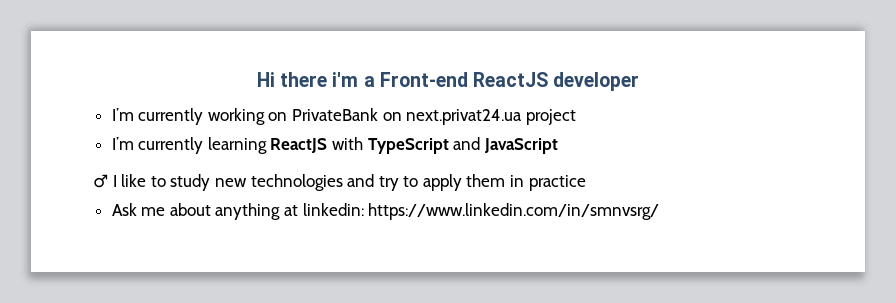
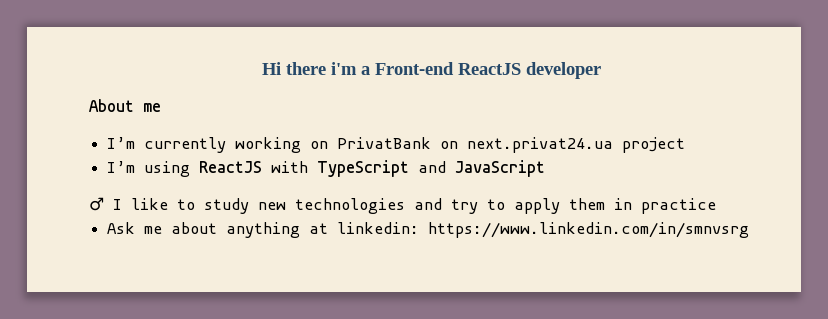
+ About me
- I’m currently working on PrivateBank on next.privat24.ua project
+ I’m currently working on PrivatBank on next.privat24.ua project
- I’m currently learning ReactJS with TypeScript and JavaScript
+ I’m using ReactJS with TypeScript and JavaScript
- Ask me about anything at linkedin: https://www.linkedin.com/in/smnvsrg/
+ Ask me about anything at linkedin: https://www.linkedin.com/in/smnvsrg

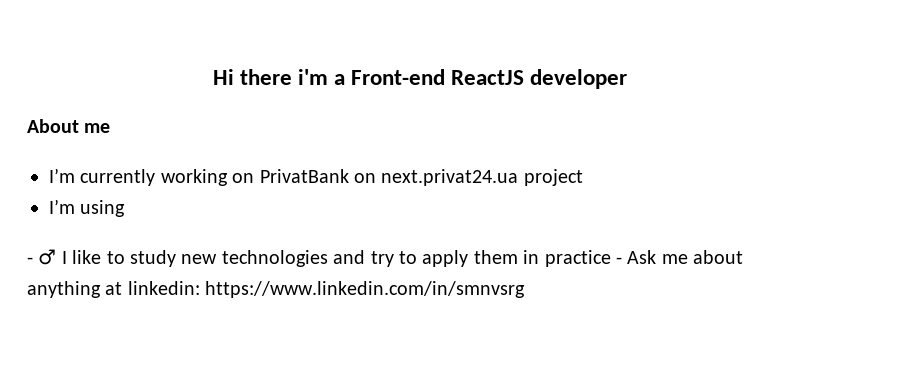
- I’m using ReactJS with TypeScript and JavaScript
- ♂ I like to study new technologies and try to apply them in practice
- Ask me about anything at linkedin: https://www.linkedin.com/in/smnvsrg
+ I’m using
+ - ♂ I like to study new technologies and try to apply them in practice - Ask me about anything at linkedin: https://www.linkedin.com/in/smnvsrg

